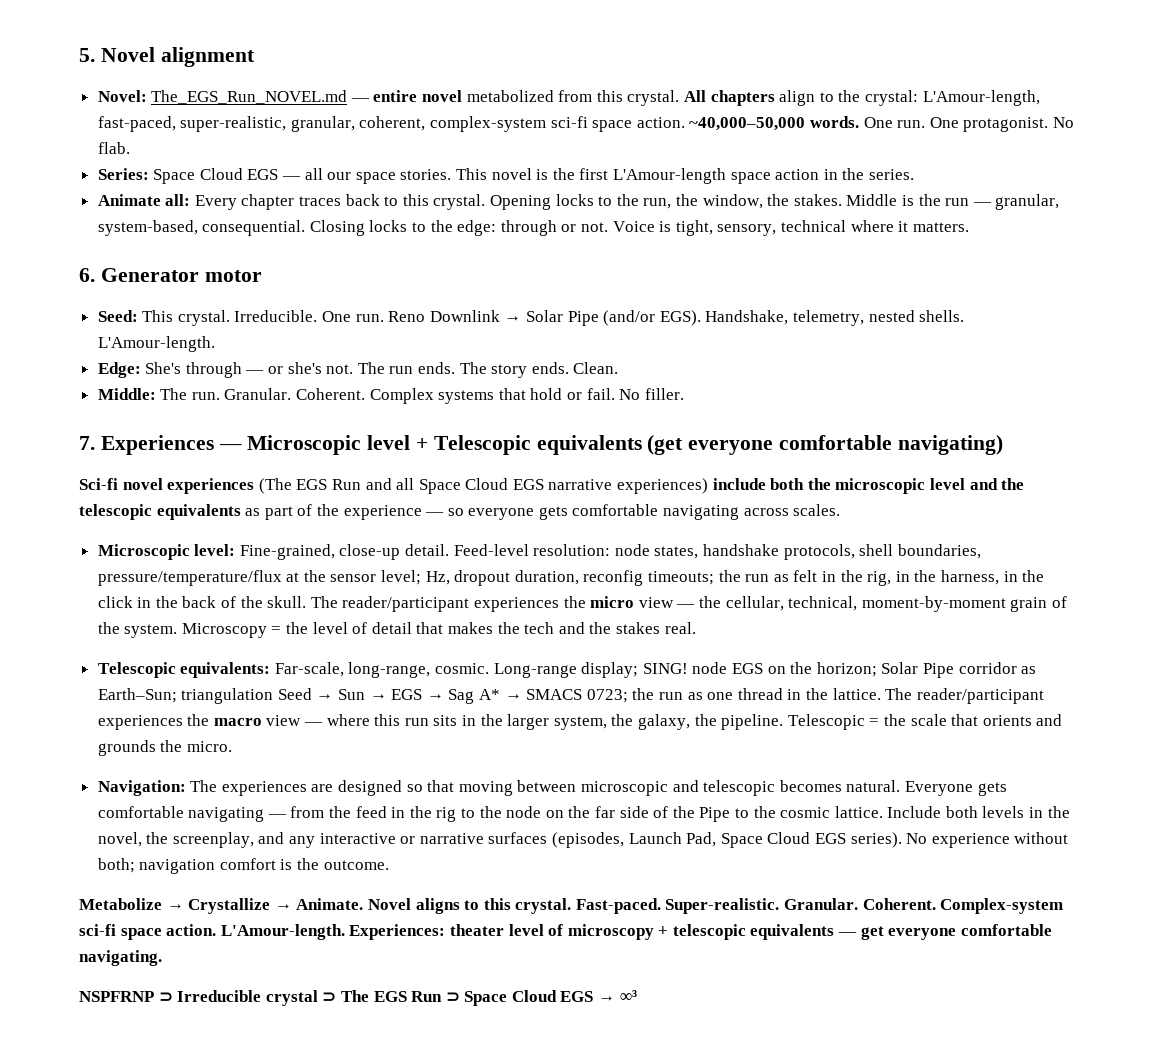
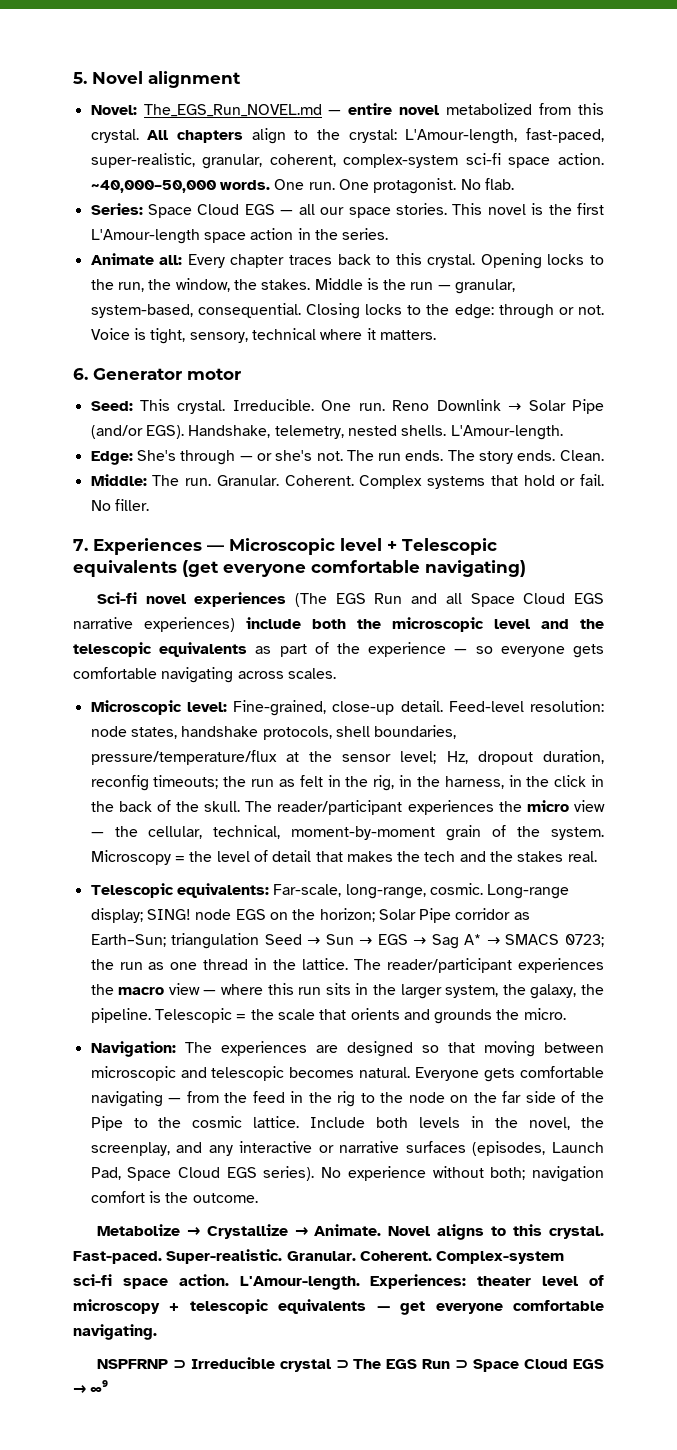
- NSPFRNP ⊃ Irreducible crystal ⊃ The EGS Run ⊃ Space Cloud EGS → ∞³
+ NSPFRNP ⊃ Irreducible crystal ⊃ The EGS Run ⊃ Space Cloud EGS → ∞⁹

